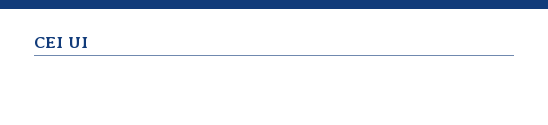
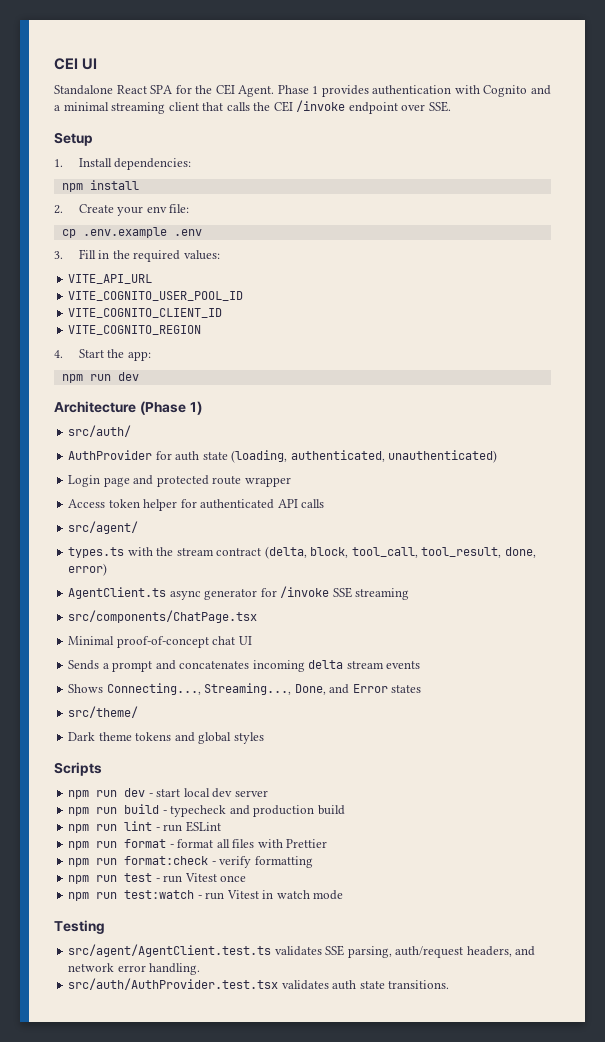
+ Standalone React SPA for the CEI Agent. Phase 1 provides authentication with Cognito and a minimal streaming client that calls the CEI /invoke endpoint over SSE.
+ Setup
+ 1. Install dependencies:
+ npm install
+ 2. Create your env file:
+ cp .env.example .env
+ 3. Fill in the required values:
+ VITE_API_URL
+ VITE_COGNITO_USER_POOL_ID
+ VITE_COGNITO_CLIENT_ID
+ VITE_COGNITO_REGION
+ 4. Start the app:
+ npm run dev
+ Architecture (Phase 1)
+ src/auth/
+ AuthProvider for auth state (loading, authenticated, unauthenticated)
+ Login page and protected route wrapper
+ Access token helper for authenticated API calls
+ src/agent/
+ types.ts with the stream contract (delta, block, tool_call, tool_result, done, error)
+ AgentClient.ts async generator for /invoke SSE streaming
+ src/components/ChatPage.tsx
+ Minimal proof-of-concept chat UI
+ Sends a prompt and concatenates incoming delta stream events
+ Shows Connecting..., Streaming..., Done, and Error states
+ src/theme/
+ Dark theme tokens and global styles
+ Scripts
+ npm run dev - start local dev server
+ npm run build - typecheck and production build
+ npm run lint - run ESLint
+ npm run format - format all files with Prettier
+ npm run format:check - verify formatting
+ npm run test - run Vitest once
+ npm run test:watch - run Vitest in watch mode
+ Testing
+ src/agent/AgentClient.test.ts validates SSE parsing, auth/request headers, and network error handling.
+ src/auth/AuthProvider.test.tsx validates auth state transitions.

